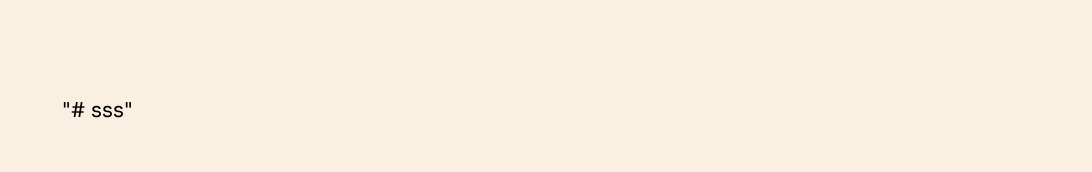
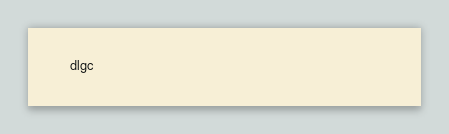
- "# sss"
+ dlgc

